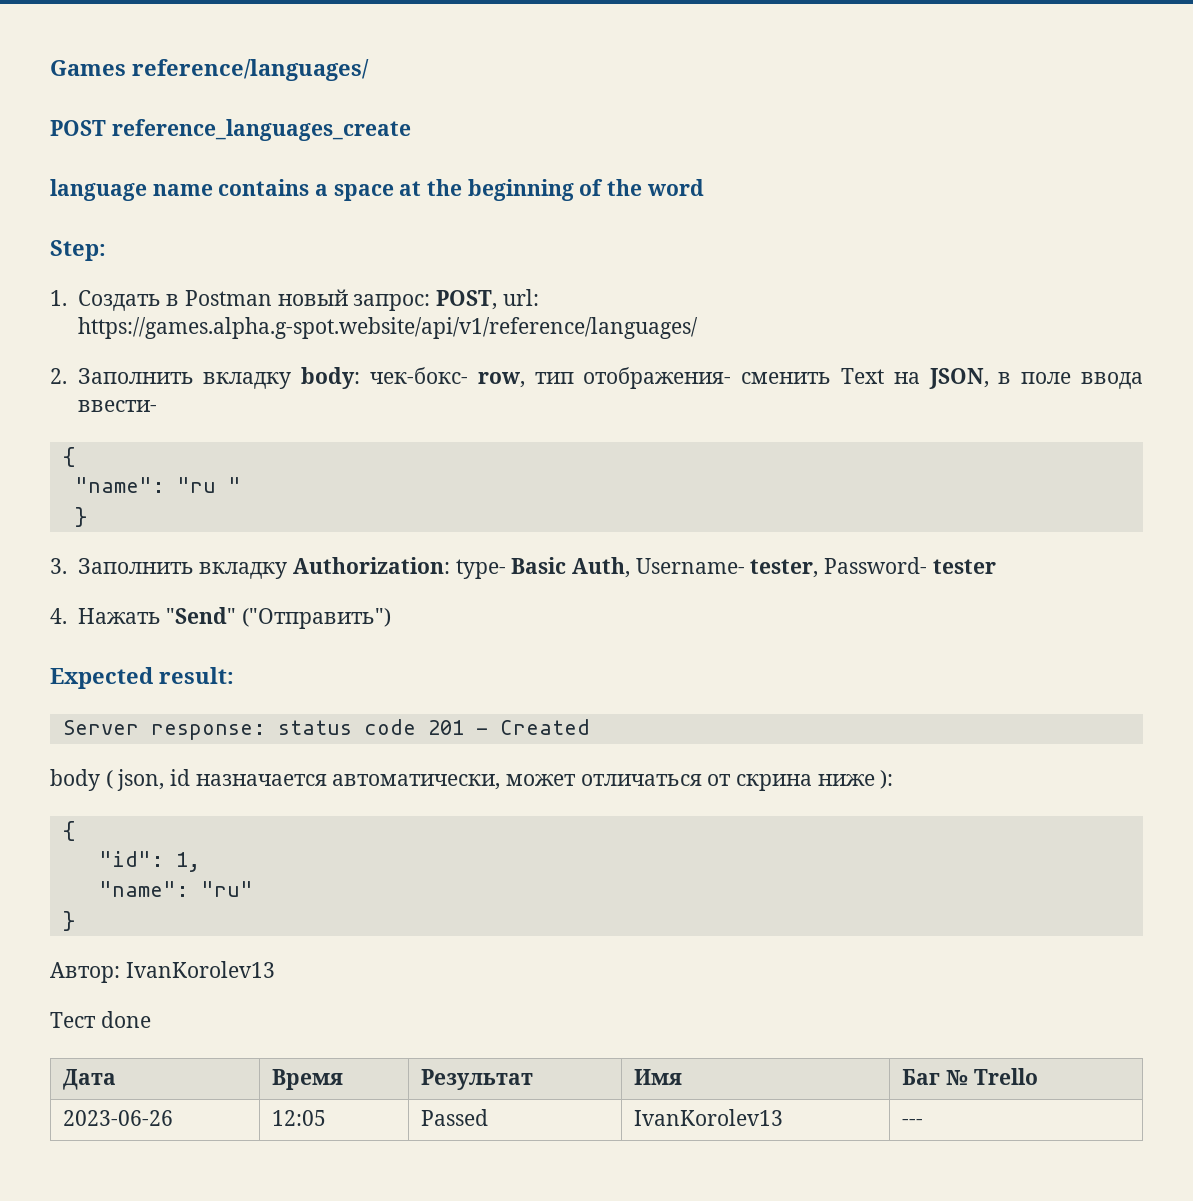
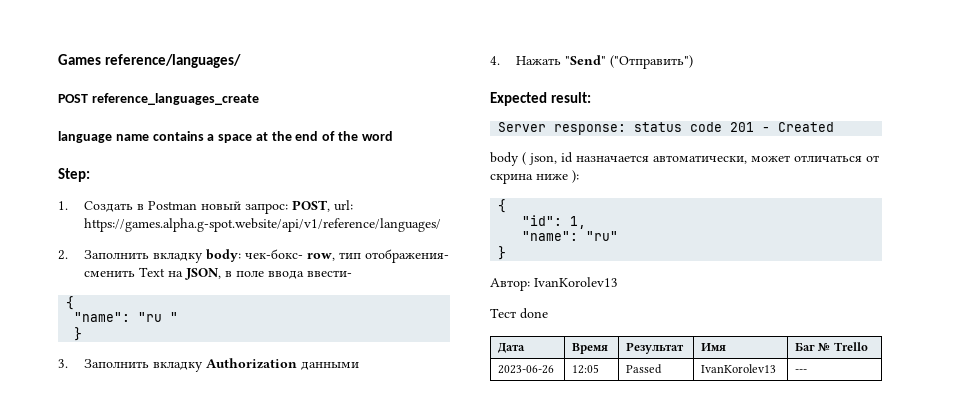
- language name contains a space at the beginning of the word
+ language name contains a space at the end of the word
- 3. Заполнить вкладку Authorization: type- Basic Auth, Username- tester, Password- tester
+ 3. Заполнить вкладку Authorization данными

